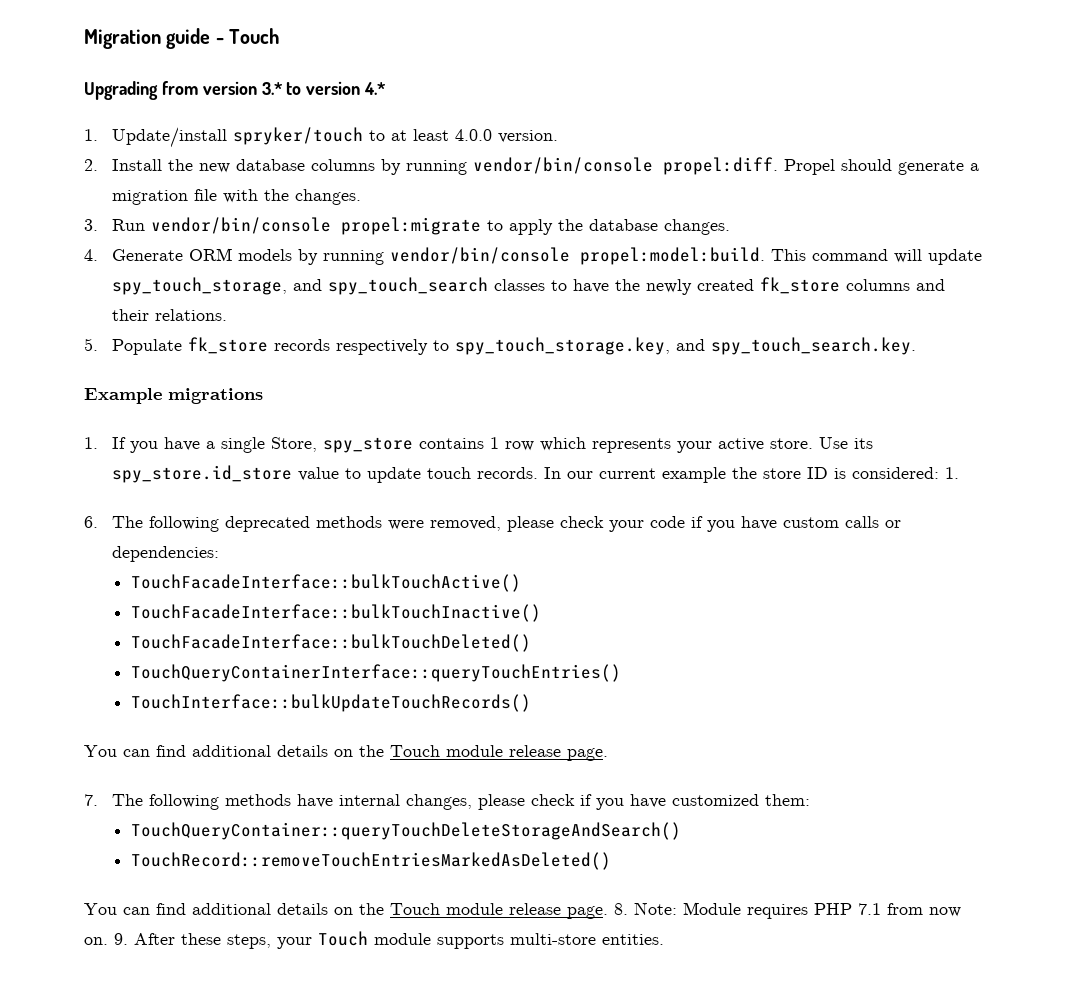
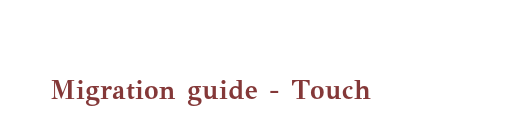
- Upgrading from version 3.* to version 4.*
- 1. Update/install spryker/touch to at least 4.0.0 version.
- 2. Install the new database columns by running vendor/bin/console propel:diff. Propel should generate a migration file with the changes.
- 3. Run vendor/bin/console propel:migrate to apply the database changes.
- 4. Generate ORM models by running vendor/bin/console propel:model:build. This command will update spy_touch_storage, and spy_touch_search classes to have the newly created fk_store columns and their relations.
- 5. Populate fk_store records respectively to spy_touch_storage.key, and spy_touch_search.key.
- Example migrations
- 1. If you have a single Store, spy_store contains 1 row which represents your active store. Use its spy_store.id_store value to update touch records. In our current example the store ID is considered: 1.
- 6. The following deprecated methods were removed, please check your code if you have custom calls or dependencies:
- TouchFacadeInterface::bulkTouchActive()
- TouchFacadeInterface::bulkTouchInactive()
- TouchFacadeInterface::bulkTouchDeleted()
- TouchQueryContainerInterface::queryTouchEntries()
- TouchInterface::bulkUpdateTouchRecords()
- You can find additional details on the Touch module release page.
- 7. The following methods have internal changes, please check if you have customized them:
- TouchQueryContainer::queryTouchDeleteStorageAndSearch()
- TouchRecord::removeTouchEntriesMarkedAsDeleted()
- You can find additional details on the Touch module release page. 8. Note: Module requires PHP 7.1 from now on. 9. After these steps, your Touch module supports multi-store entities.

